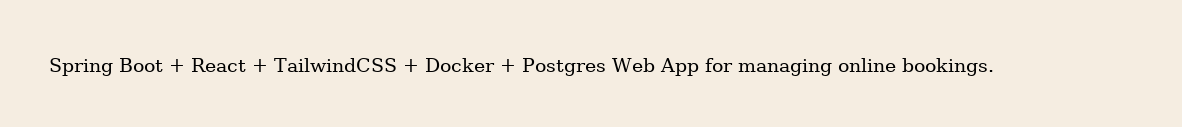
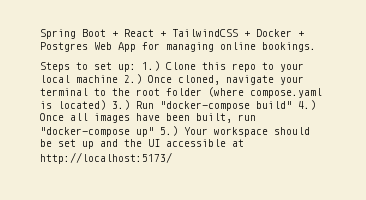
+ Steps to set up: 1.) Clone this repo to your local machine 2.) Once cloned, navigate your terminal to the root folder (where compose.yaml is located) 3.) Run "docker-compose build" 4.) Once all images have been built, run "docker-compose up" 5.) Your workspace should be set up and the UI accessible at http://localhost:5173/

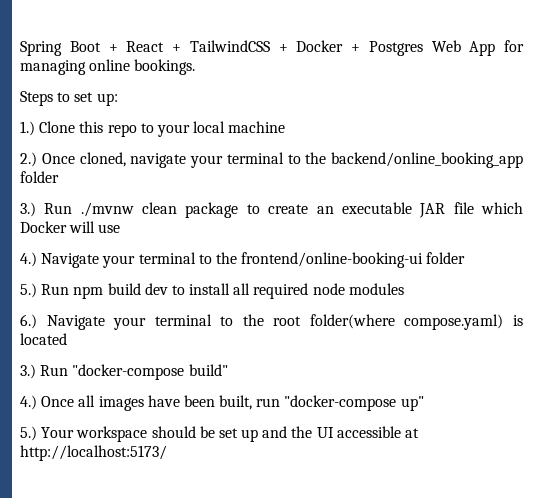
- Steps to set up: 1.) Clone this repo to your local machine 2.) Once cloned, navigate your terminal to the root folder (where compose.yaml is located) 3.) Run "docker-compose build" 4.) Once all images have been built, run "docker-compose up" 5.) Your workspace should be set up and the UI accessible at http://localhost:5173/
+ Steps to set up:
+ 1.) Clone this repo to your local machine
+ 2.) Once cloned, navigate your terminal to the backend/online_booking_app folder
+ 3.) Run ./mvnw clean package to create an executable JAR file which Docker will use
+ 4.) Navigate your terminal to the frontend/online-booking-ui folder
+ 5.) Run npm build dev to install all required node modules
+ 6.) Navigate your terminal to the root folder(where compose.yaml) is located
+ 3.) Run "docker-compose build"
+ 4.) Once all images have been built, run "docker-compose up"
+ 5.) Your workspace should be set up and the UI accessible at http://localhost:5173/

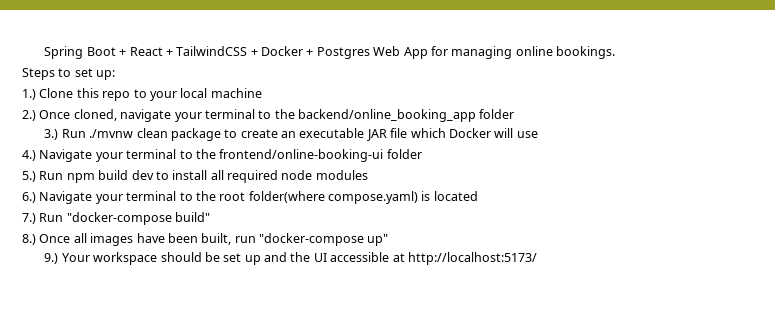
- 3.) Run "docker-compose build"
+ 7.) Run "docker-compose build"
- 4.) Once all images have been built, run "docker-compose up"
+ 8.) Once all images have been built, run "docker-compose up"
- 5.) Your workspace should be set up and the UI accessible at http://localhost:5173/
+ 9.) Your workspace should be set up and the UI accessible at http://localhost:5173/

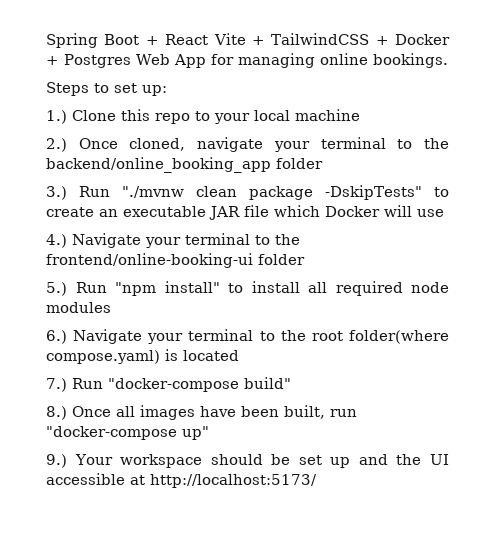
- Spring Boot + React + TailwindCSS + Docker + Postgres Web App for managing online bookings.
+ Spring Boot + React Vite + TailwindCSS + Docker + Postgres Web App for managing online bookings.
- 3.) Run ./mvnw clean package to create an executable JAR file which Docker will use
+ 3.) Run "./mvnw clean package -DskipTests" to create an executable JAR file which Docker will use
- 5.) Run npm build dev to install all required node modules
+ 5.) Run "npm install" to install all required node modules

